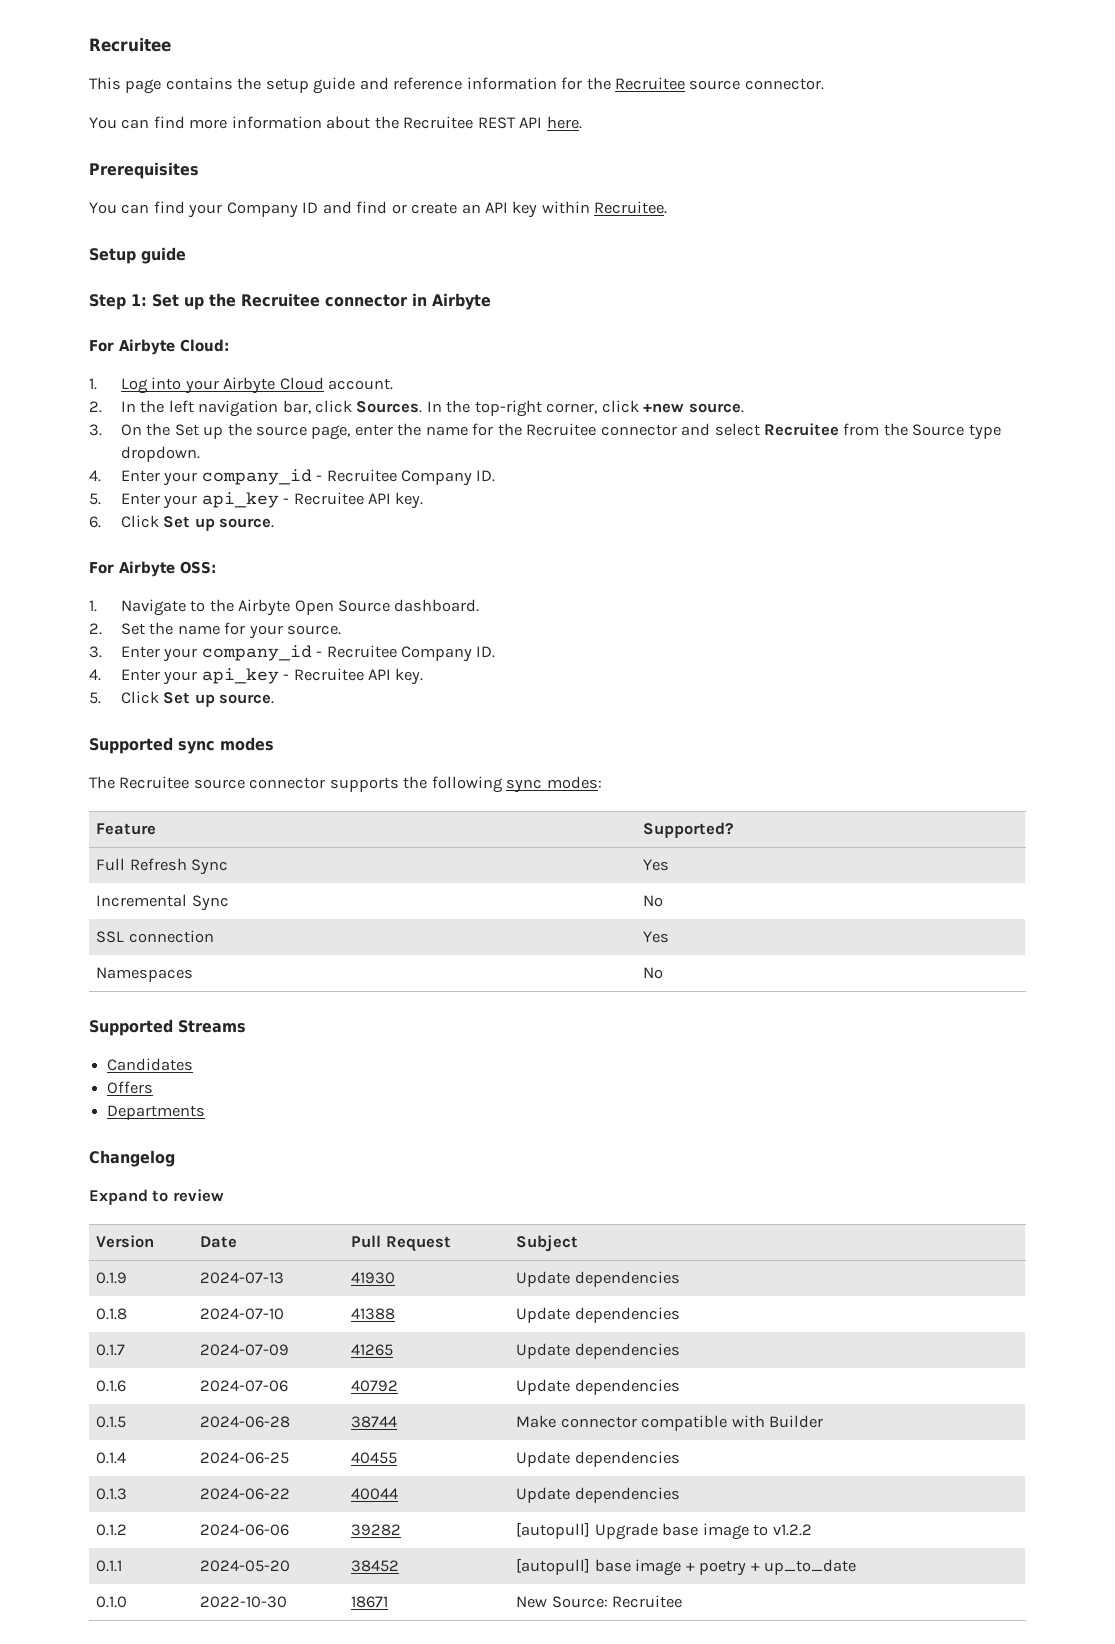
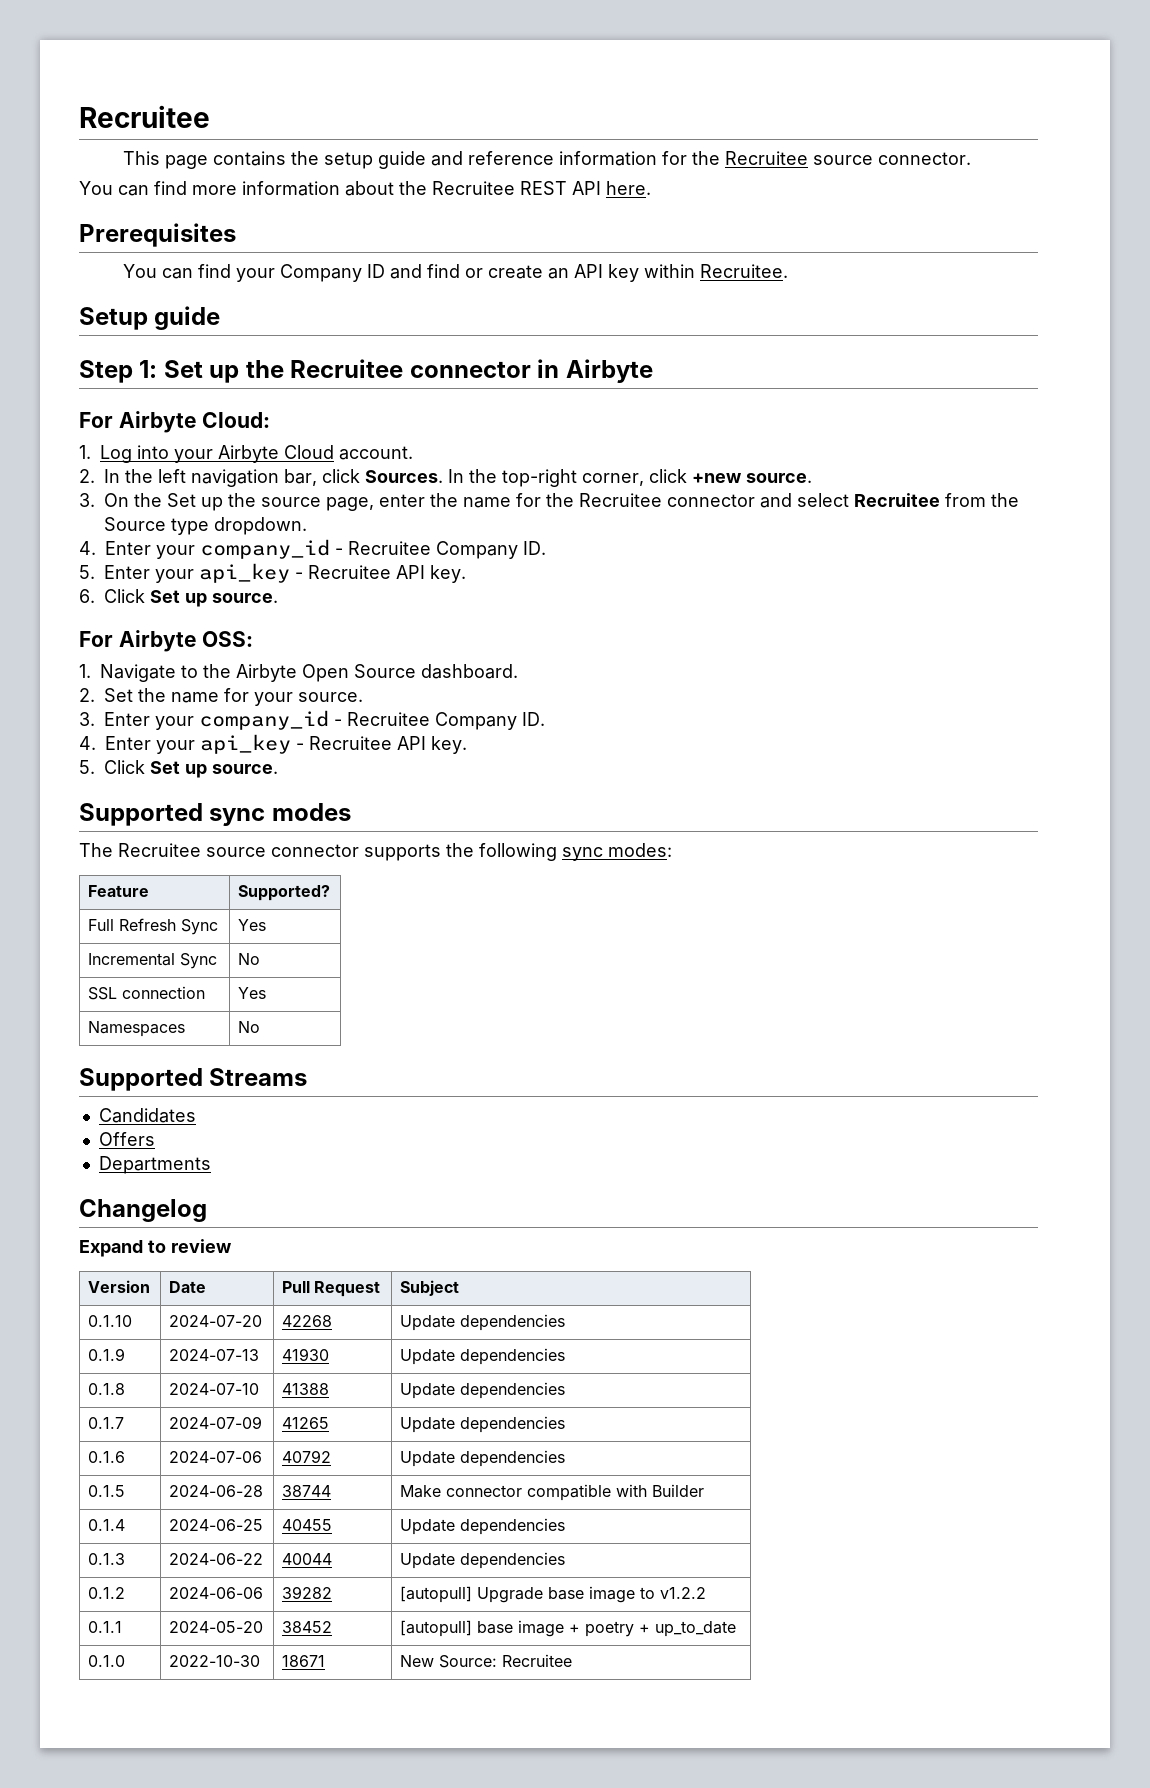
+ 0.1.10 | 2024-07-20 | 42268 | Update dependencies

